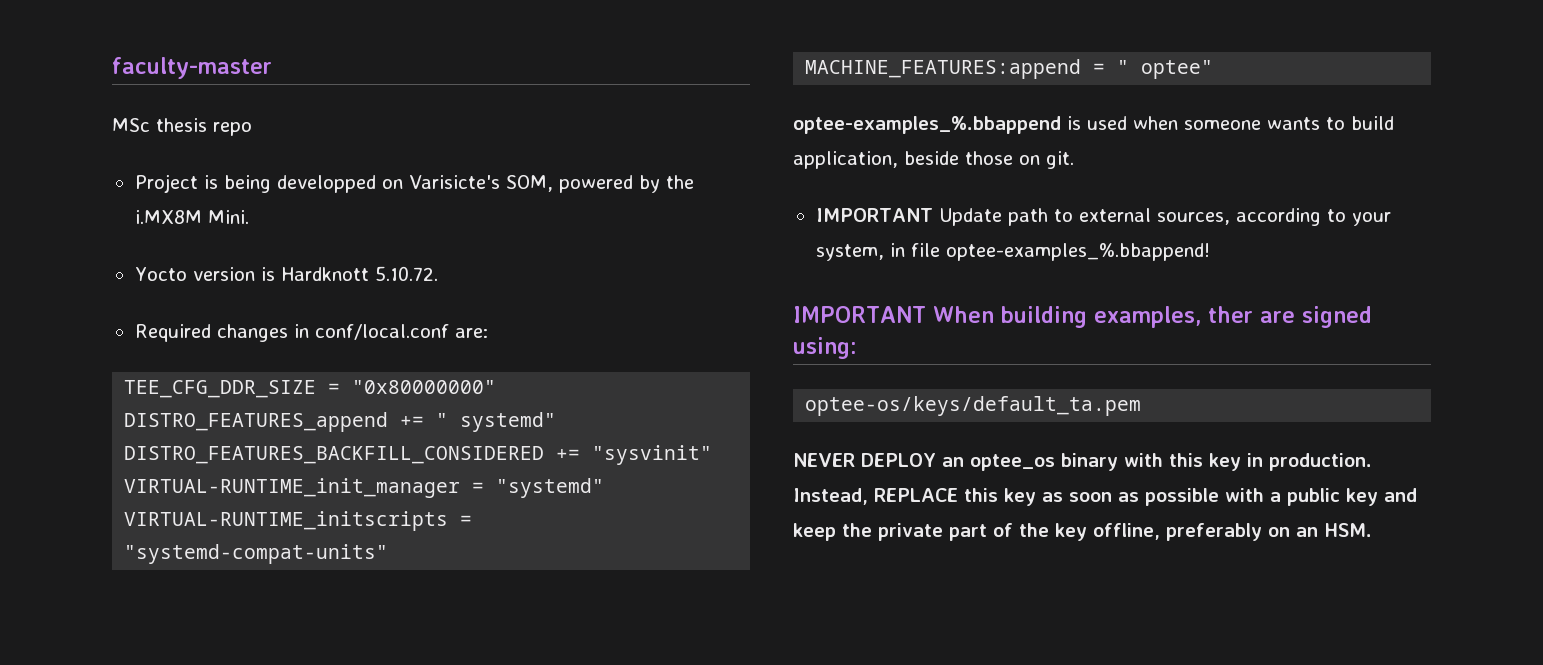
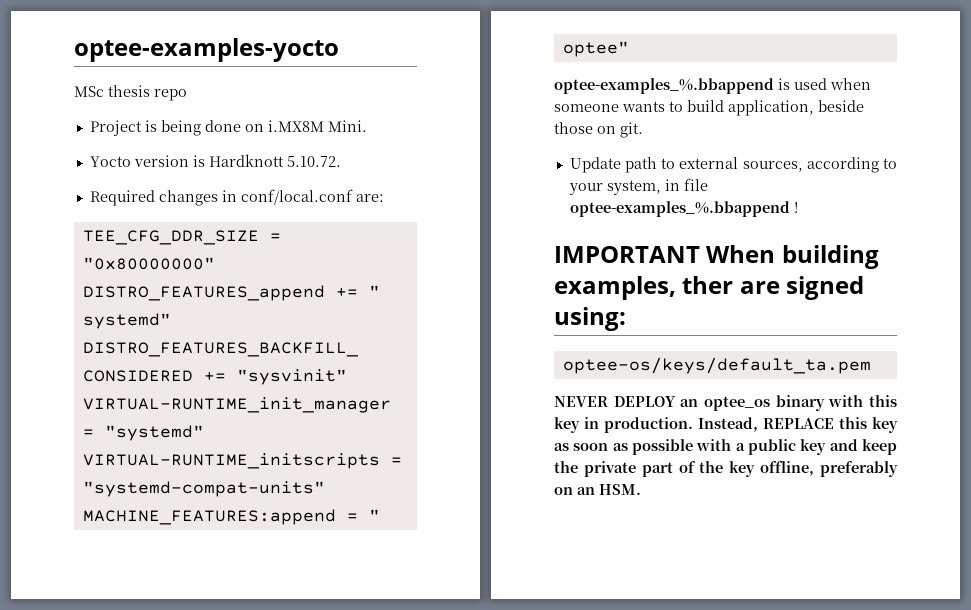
- faculty-master
+ optee-examples-yocto
- Project is being developped on Varisicte's SOM, powered by the i.MX8M Mini.
+ Project is being done on i.MX8M Mini.
- IMPORTANT Update path to external sources, according to your system, in file optee-examples_%.bbappend!
+ Update path to external sources, according to your system, in file optee-examples_%.bbappend !

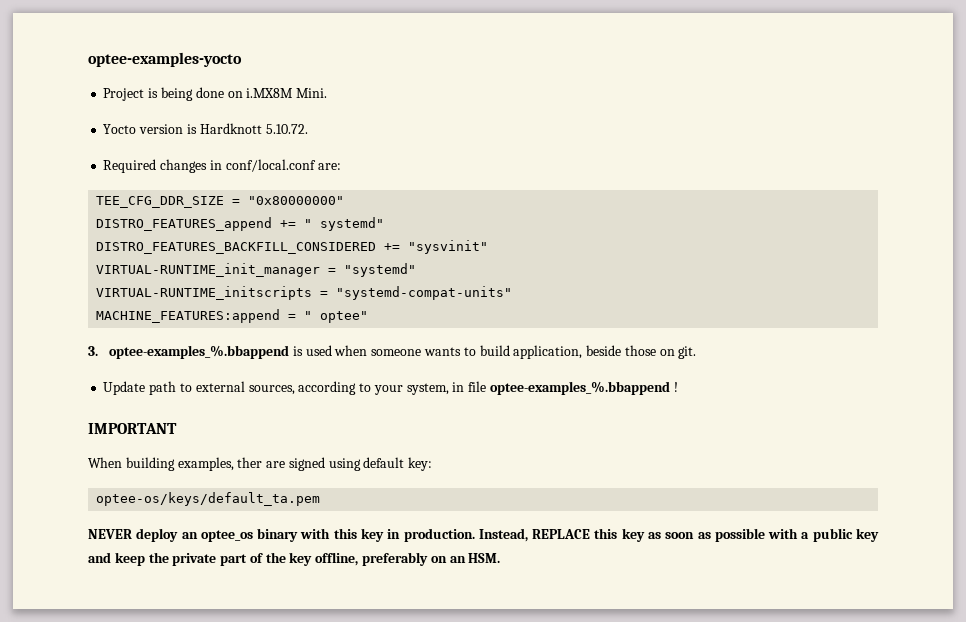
- MSc thesis repo
- optee-examples_%.bbappend is used when someone wants to build application, beside those on git.
+ 3. optee-examples_%.bbappend is used when someone wants to build application, beside those on git.
- IMPORTANT When building examples, ther are signed using:
+ IMPORTANT
+ When building examples, ther are signed using default key:
- NEVER DEPLOY an optee_os binary with this key in production.
+ NEVER deploy an optee_os binary with this key in production.

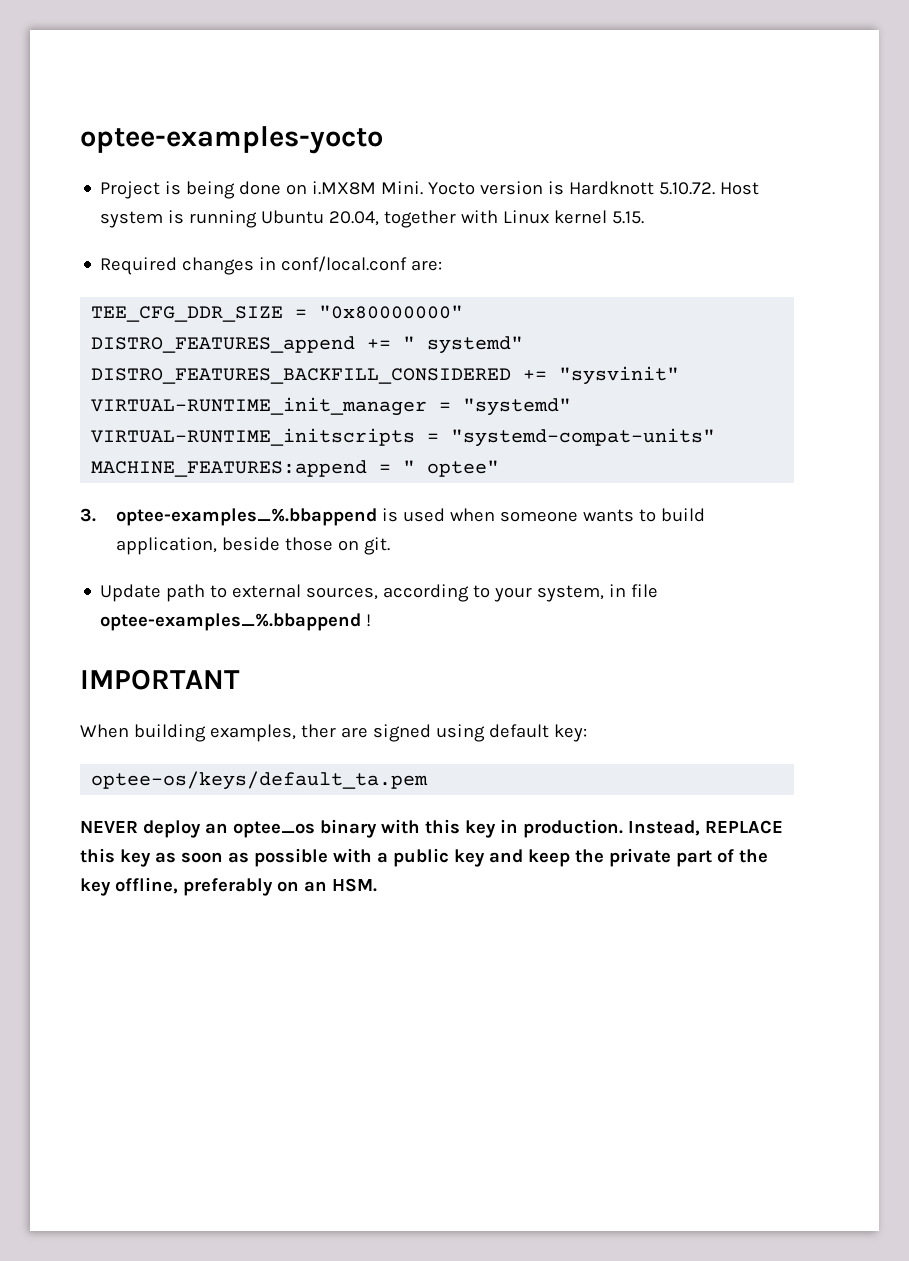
- Project is being done on i.MX8M Mini.
- Yocto version is Hardknott 5.10.72.
+ Project is being done on i.MX8M Mini. Yocto version is Hardknott 5.10.72. Host system is running Ubuntu 20.04, together with Linux kernel 5.15.

